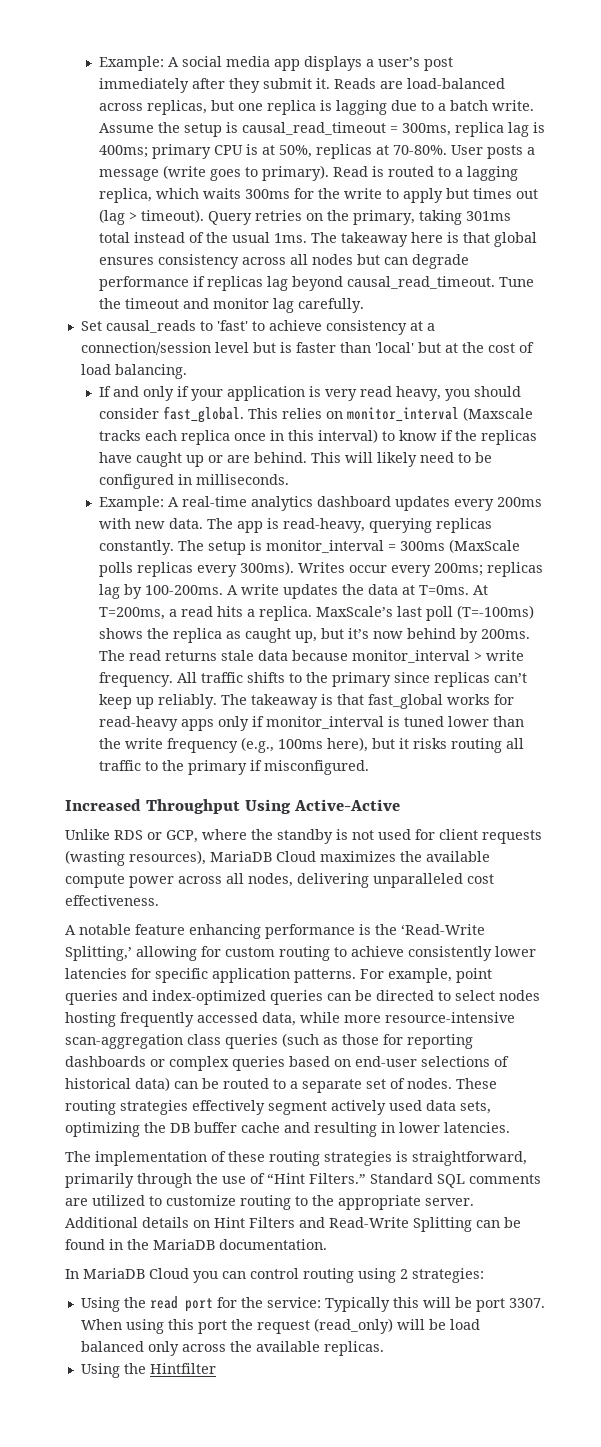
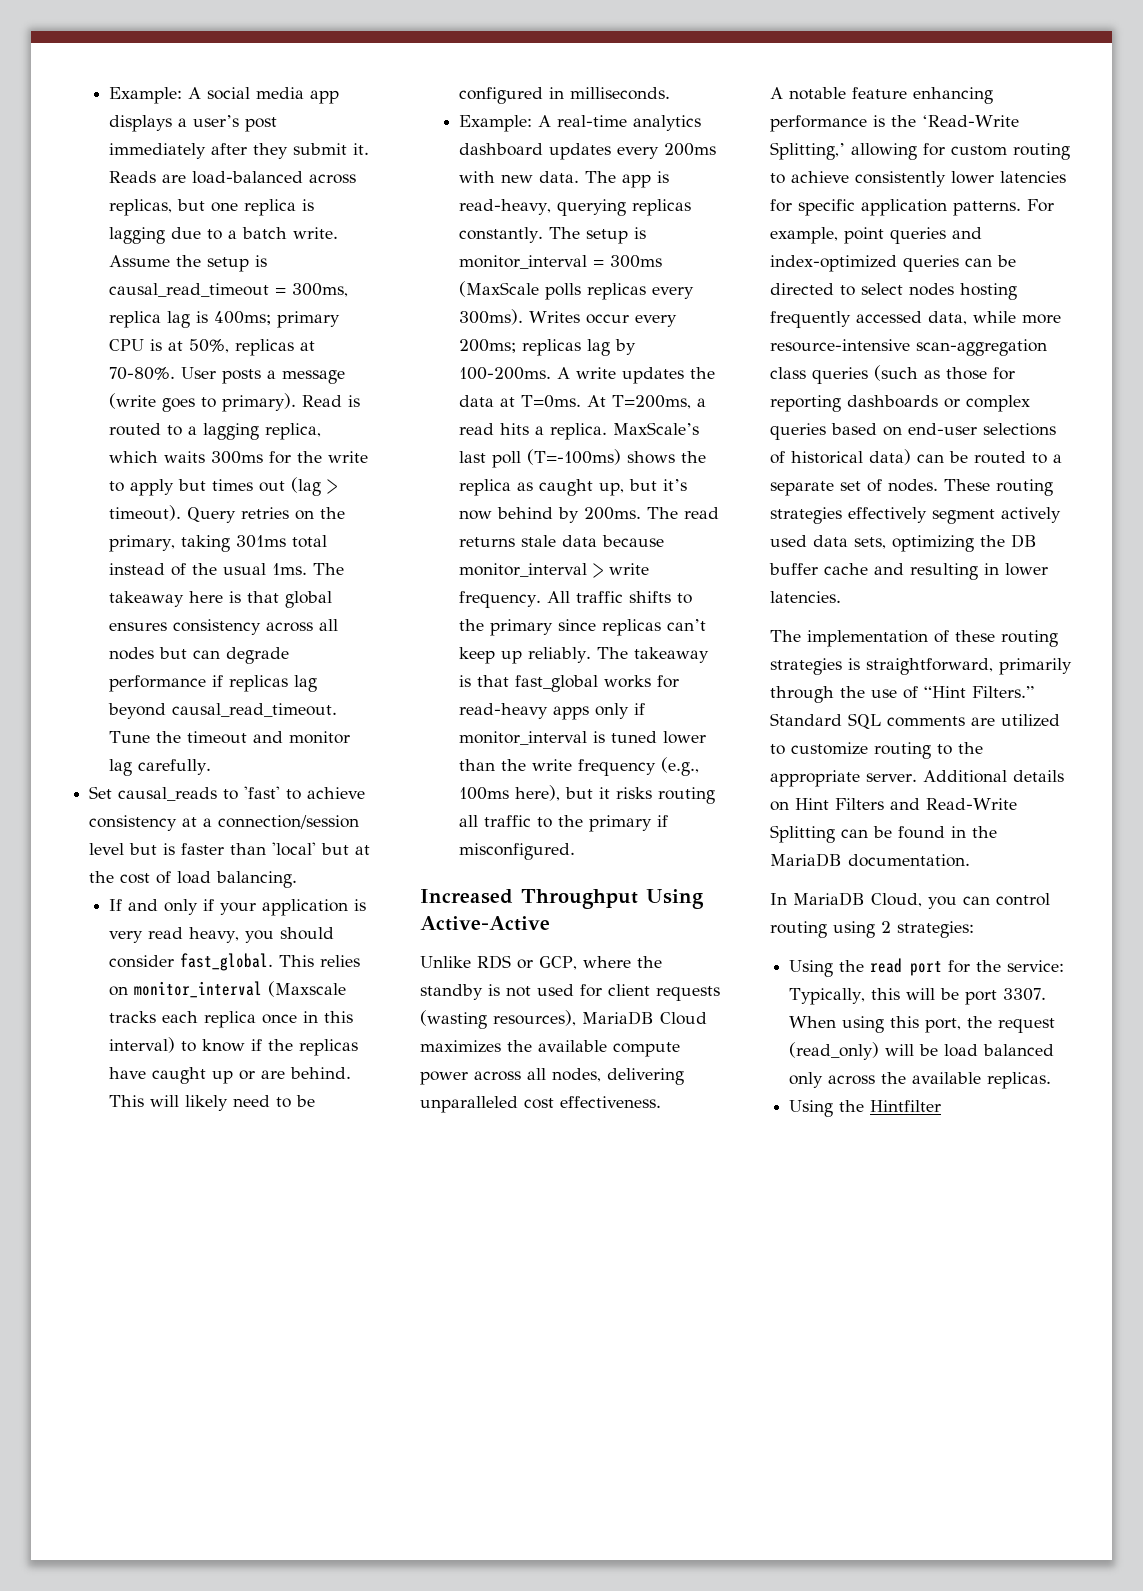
- In MariaDB Cloud you can control routing using 2 strategies:
+ In MariaDB Cloud, you can control routing using 2 strategies:
- Using the read port for the service: Typically this will be port 3307.
+ Using the read port for the service: Typically, this will be port 3307.
- When using this port the request (read_only) will be load balanced only across the available replicas.
+ When using this port, the request (read_only) will be load balanced only across the available replicas.

